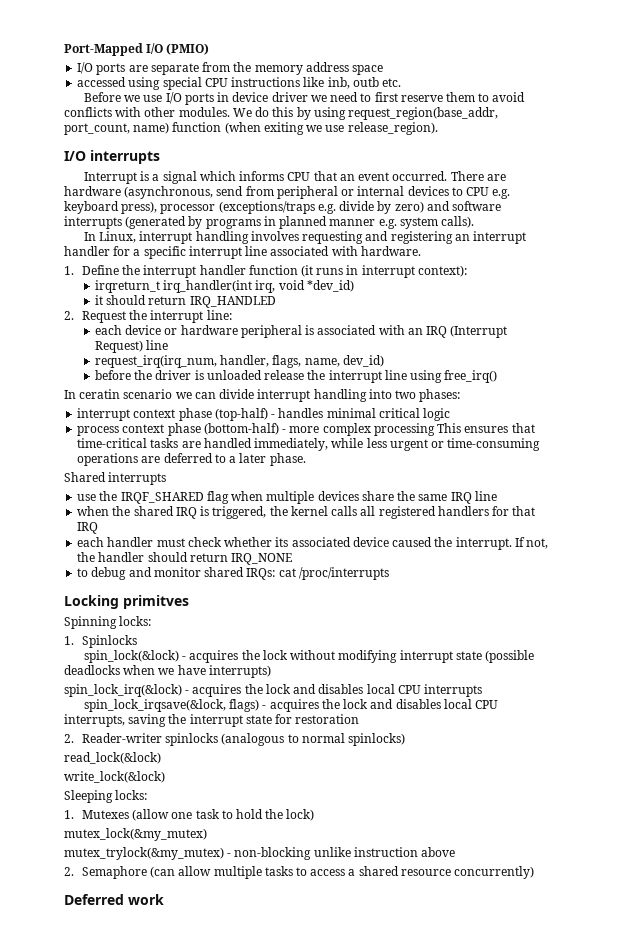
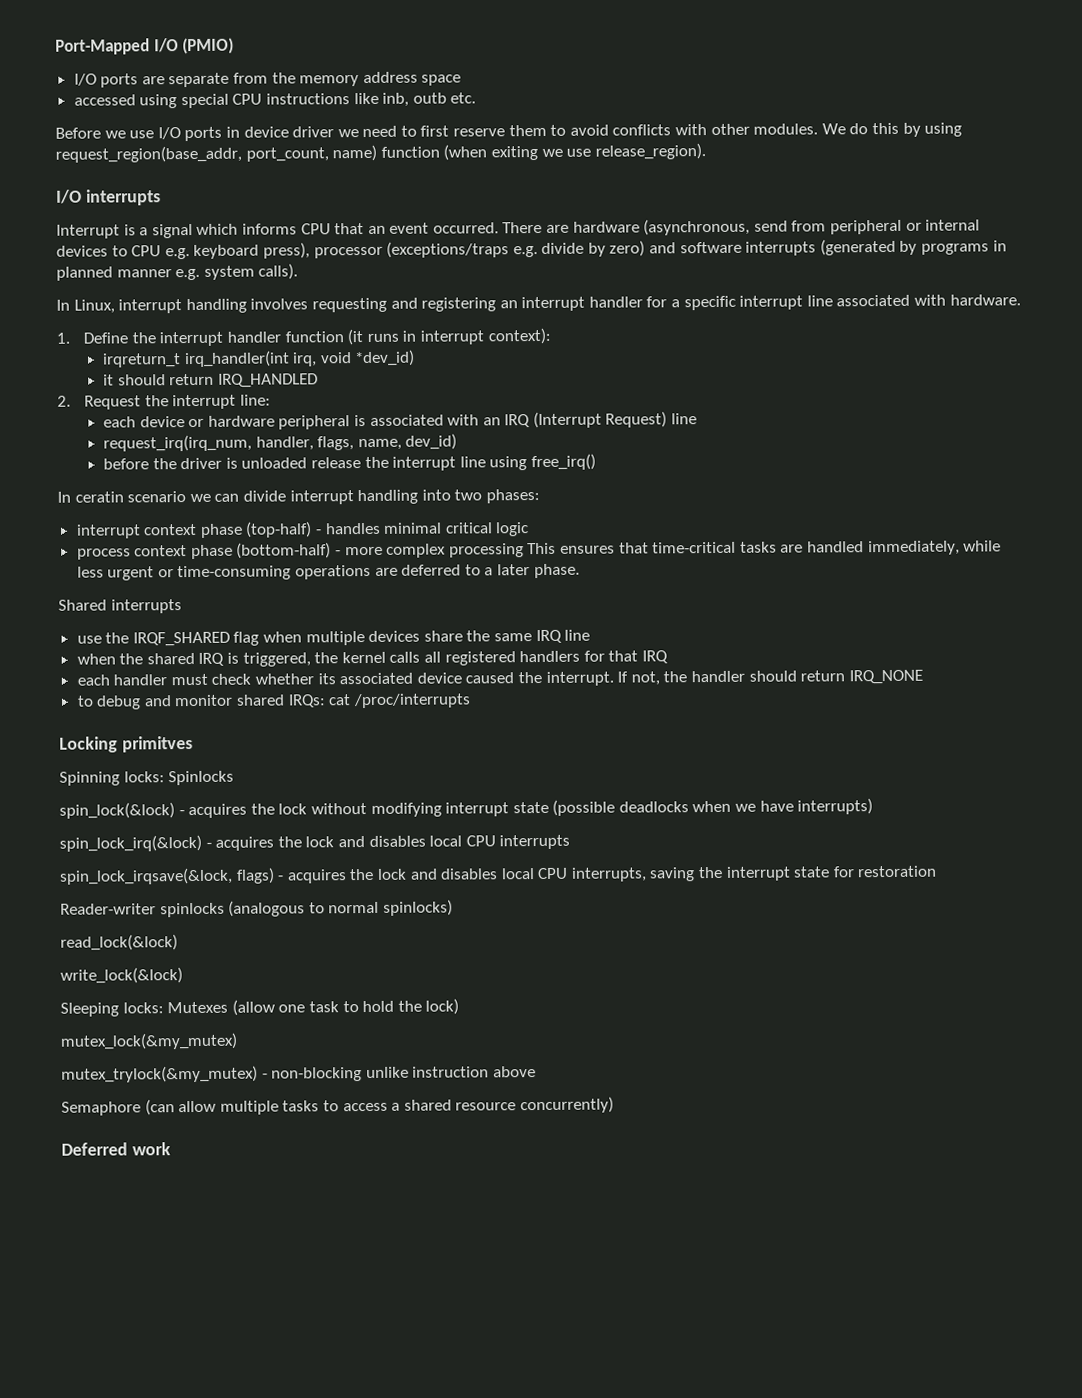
- Spinning locks:
- 1. Spinlocks
+ Spinning locks: Spinlocks
- 2. Reader-writer spinlocks (analogous to normal spinlocks)
+ Reader-writer spinlocks (analogous to normal spinlocks)
- Sleeping locks:
- 1. Mutexes (allow one task to hold the lock)
+ Sleeping locks: Mutexes (allow one task to hold the lock)
- 2. Semaphore (can allow multiple tasks to access a shared resource concurrently)
+ Semaphore (can allow multiple tasks to access a shared resource concurrently)

